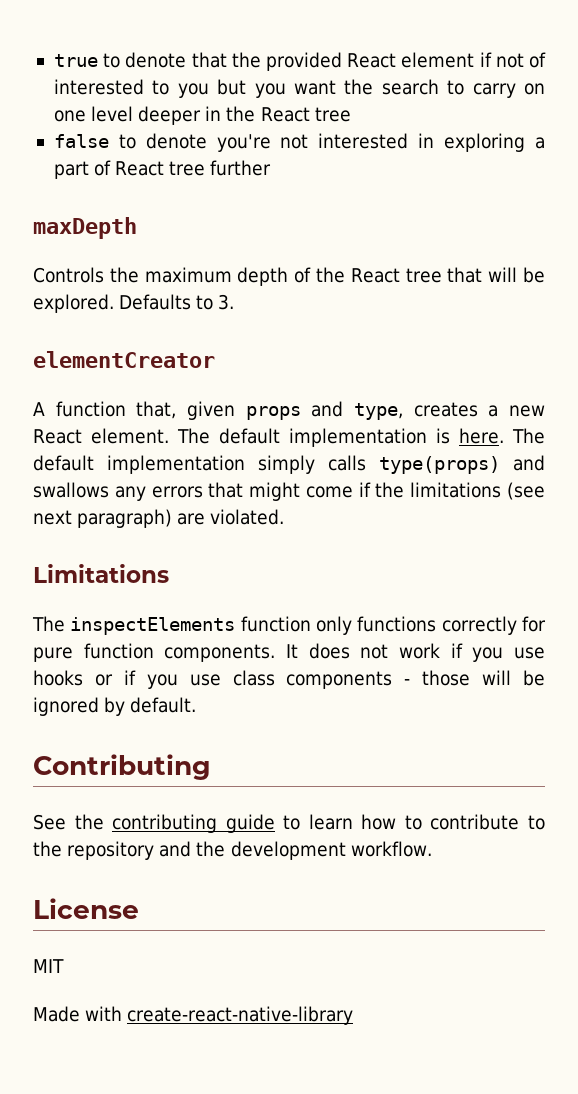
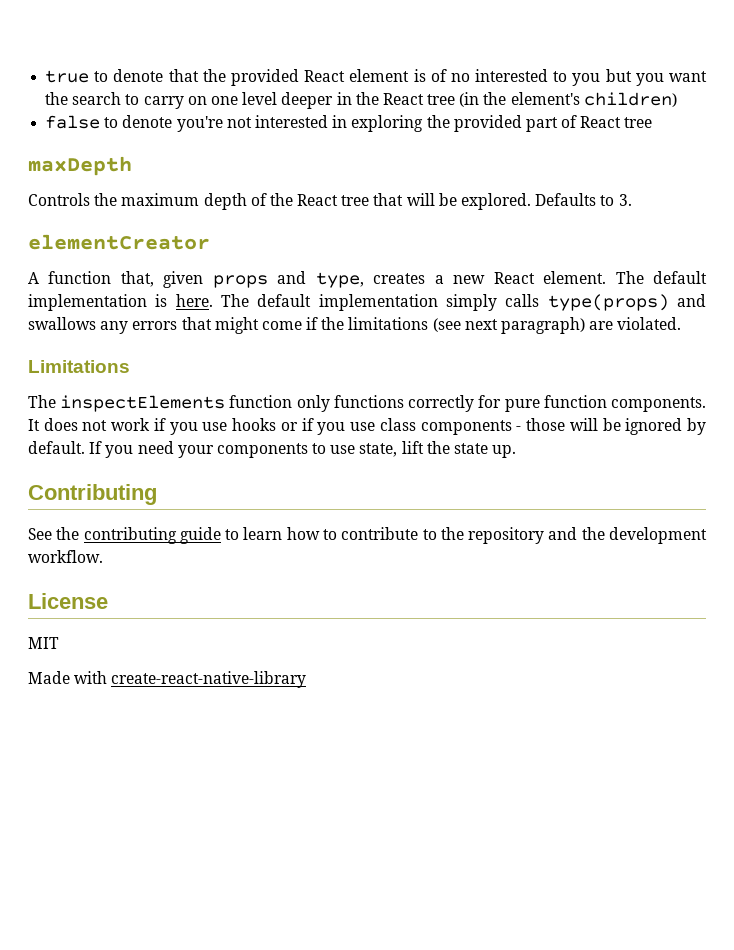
- true to denote that the provided React element if not of interested to you but you want the search to carry on one level deeper in the React tree
+ true to denote that the provided React element is of no interested to you but you want the search to carry on one level deeper in the React tree (in the element's children)
- false to denote you're not interested in exploring a part of React tree further
+ false to denote you're not interested in exploring the provided part of React tree
+ If you need your components to use state, lift the state up.

